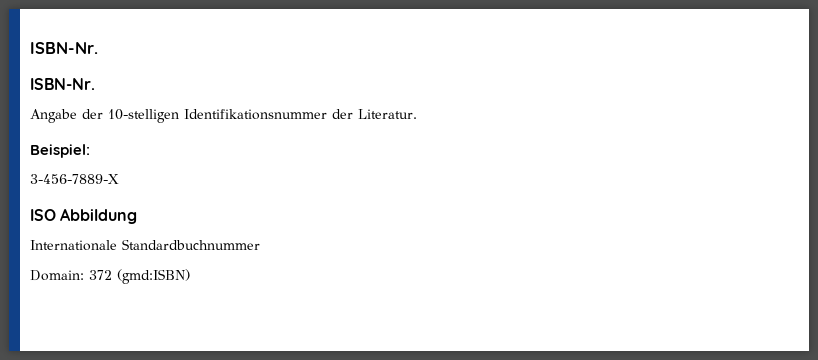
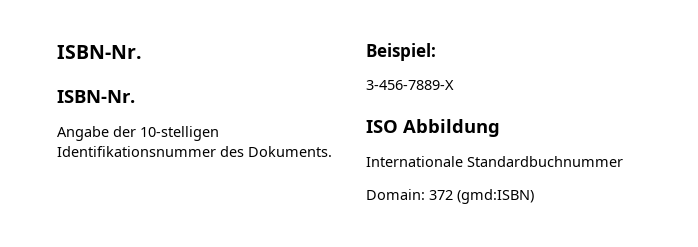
- Angabe der 10-stelligen Identifikationsnummer der Literatur.
+ Angabe der 10-stelligen Identifikationsnummer des Dokuments.

